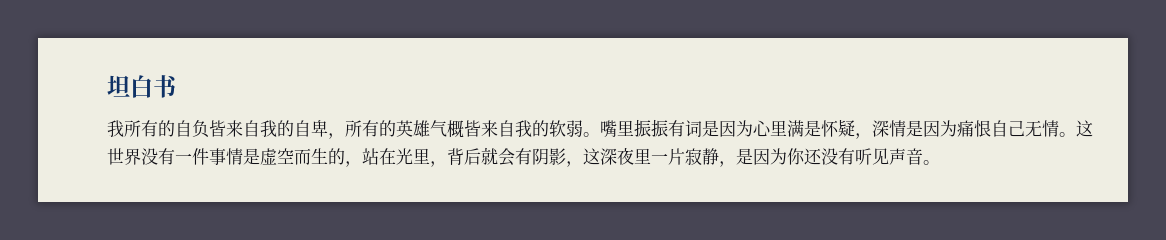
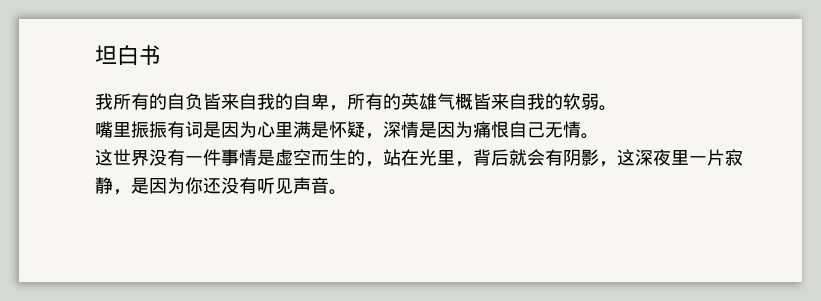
- 我所有的自负皆来自我的自卑，所有的英雄气概皆来自我的软弱。嘴里振振有词是因为心里满是怀疑，深情是因为痛恨自己无情。这世界没有一件事情是虚空而生的，站在光里，背后就会有阴影，这深夜里一片寂静，是因为你还没有听见声音。
+ 我所有的自负皆来自我的自卑，所有的英雄气概皆来自我的软弱。
+ 嘴里振振有词是因为心里满是怀疑，深情是因为痛恨自己无情。
+ 这世界没有一件事情是虚空而生的，站在光里，背后就会有阴影，这深夜里一片寂静，是因为你还没有听见声音。

